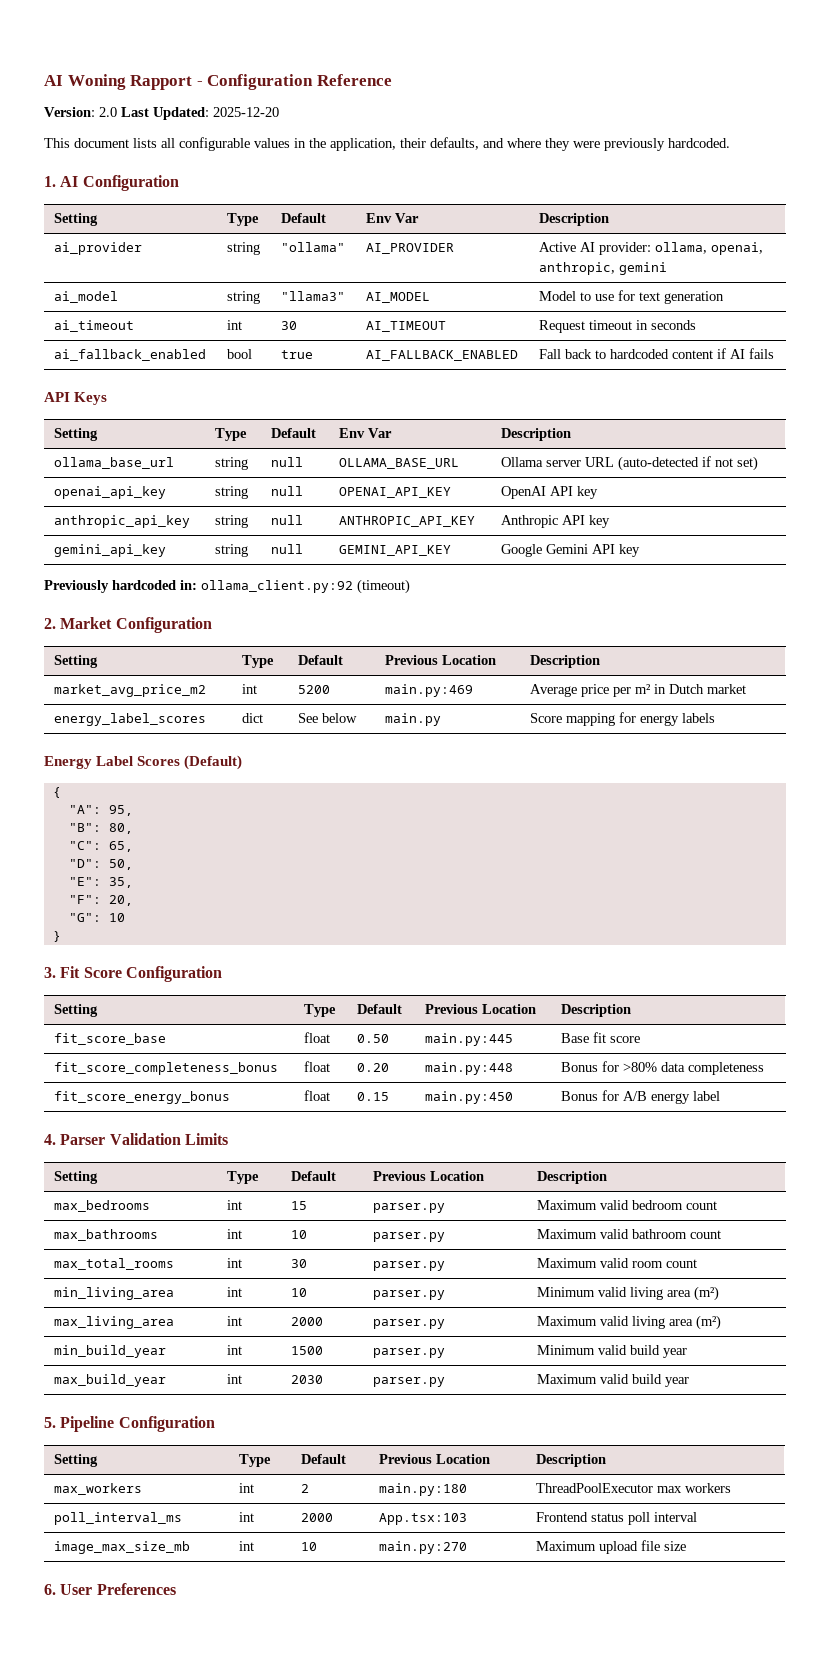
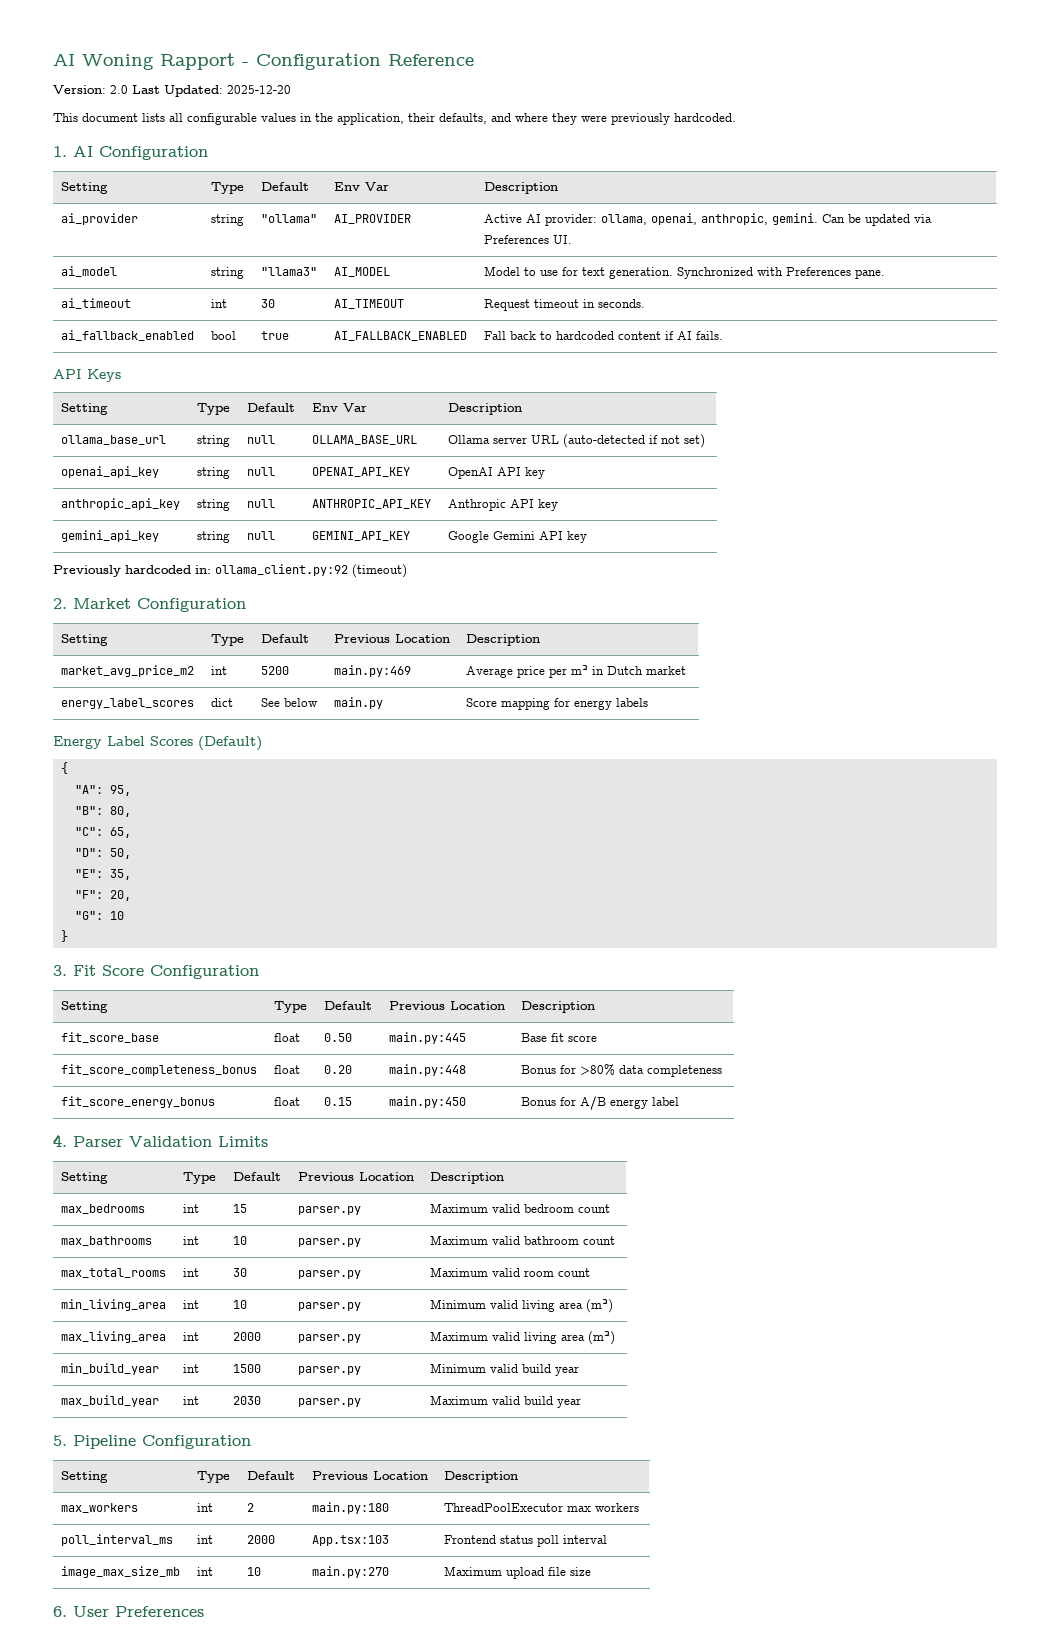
- ai_provider | string | "ollama" | AI_PROVIDER | Active AI provider: ollama, openai, anthropic, gemini
+ ai_provider | string | "ollama" | AI_PROVIDER | Active AI provider: ollama, openai, anthropic, gemini. Can be updated via Preferences UI.
- ai_model | string | "llama3" | AI_MODEL | Model to use for text generation
+ ai_model | string | "llama3" | AI_MODEL | Model to use for text generation. Synchronized with Preferences pane.
- ai_timeout | int | 30 | AI_TIMEOUT | Request timeout in seconds
+ ai_timeout | int | 30 | AI_TIMEOUT | Request timeout in seconds.
- ai_fallback_enabled | bool | true | AI_FALLBACK_ENABLED | Fall back to hardcoded content if AI fails
+ ai_fallback_enabled | bool | true | AI_FALLBACK_ENABLED | Fall back to hardcoded content if AI fails.

